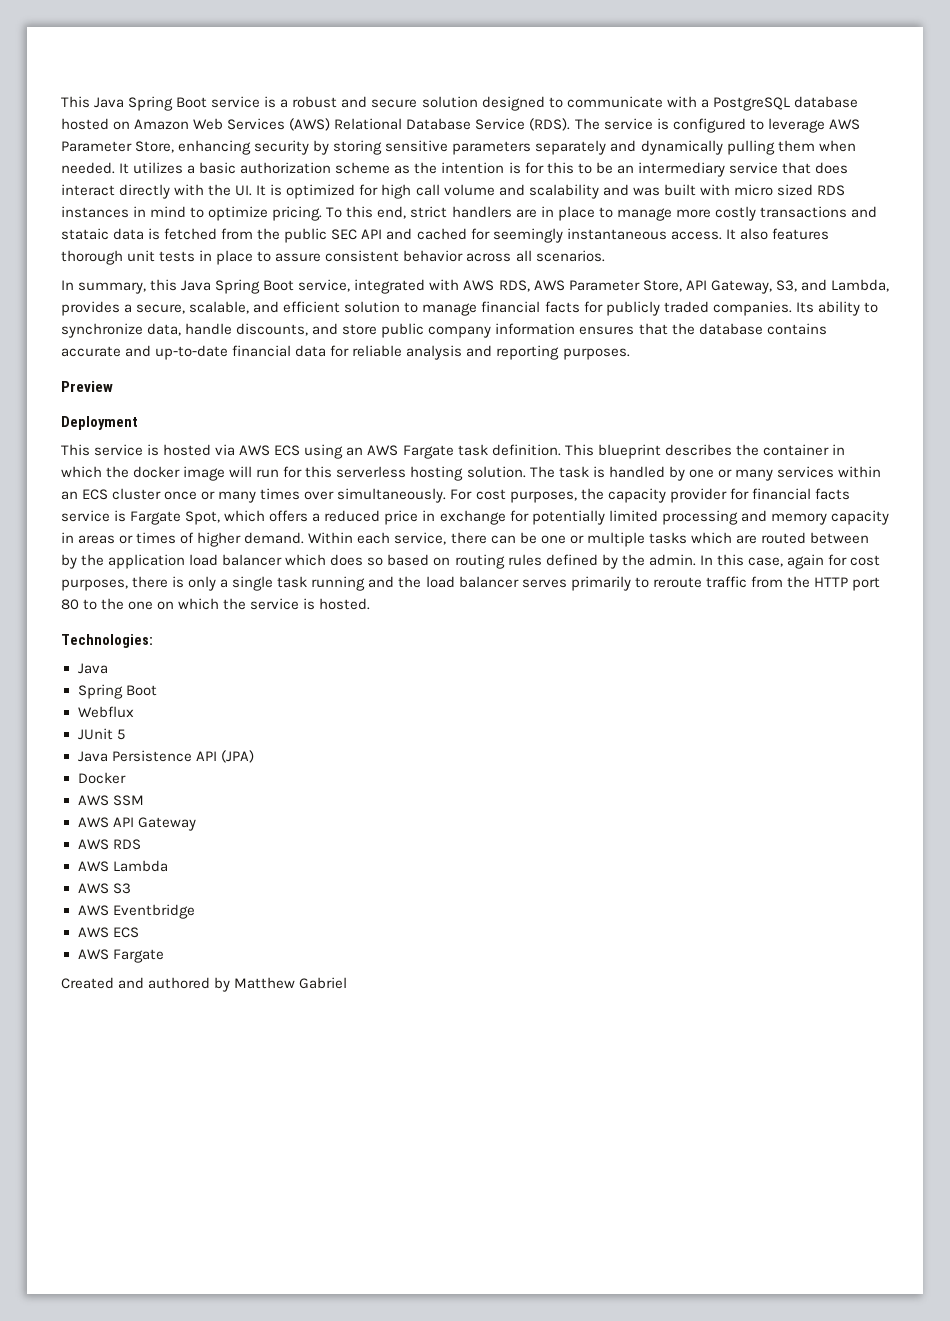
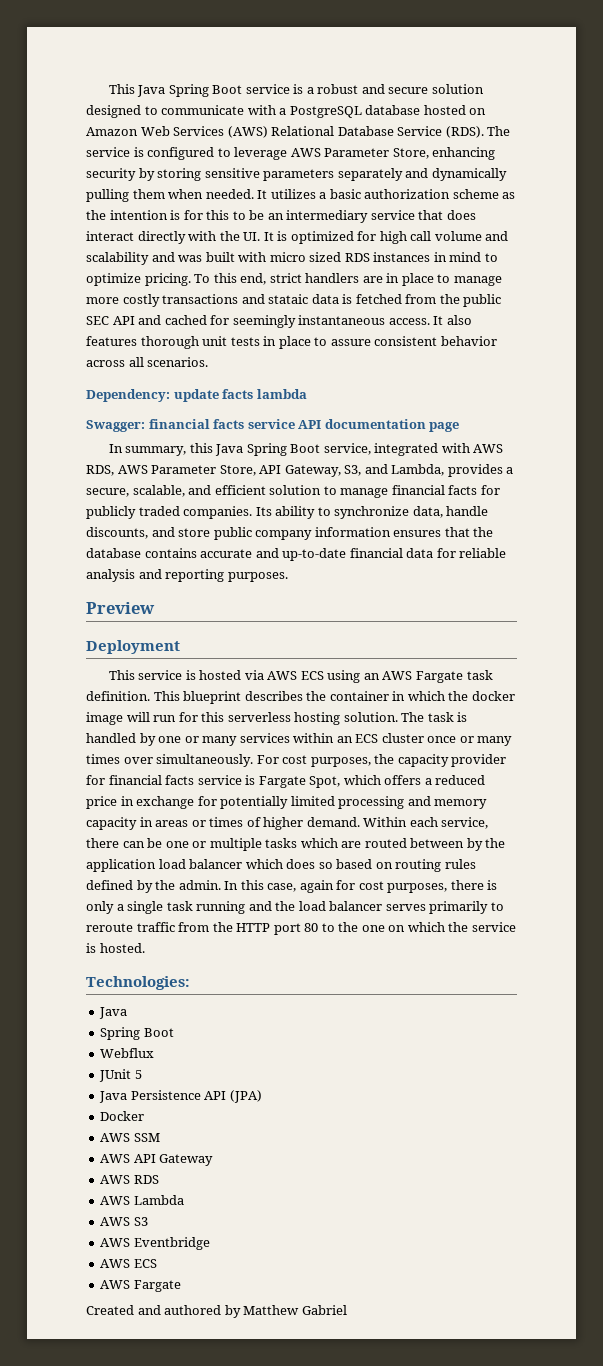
+ Dependency: update facts lambda
+ Swagger: financial facts service API documentation page

